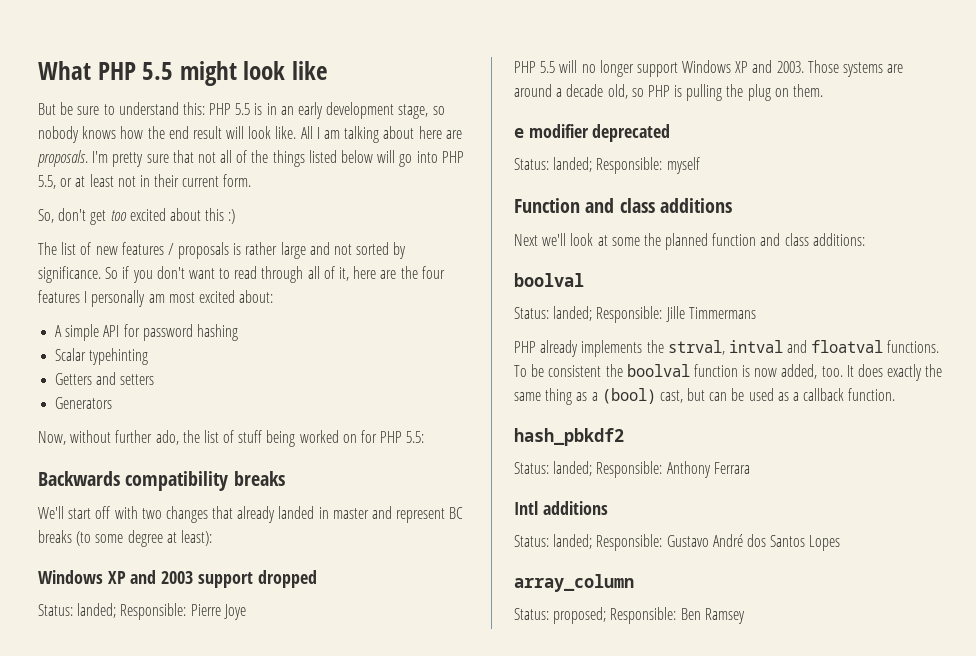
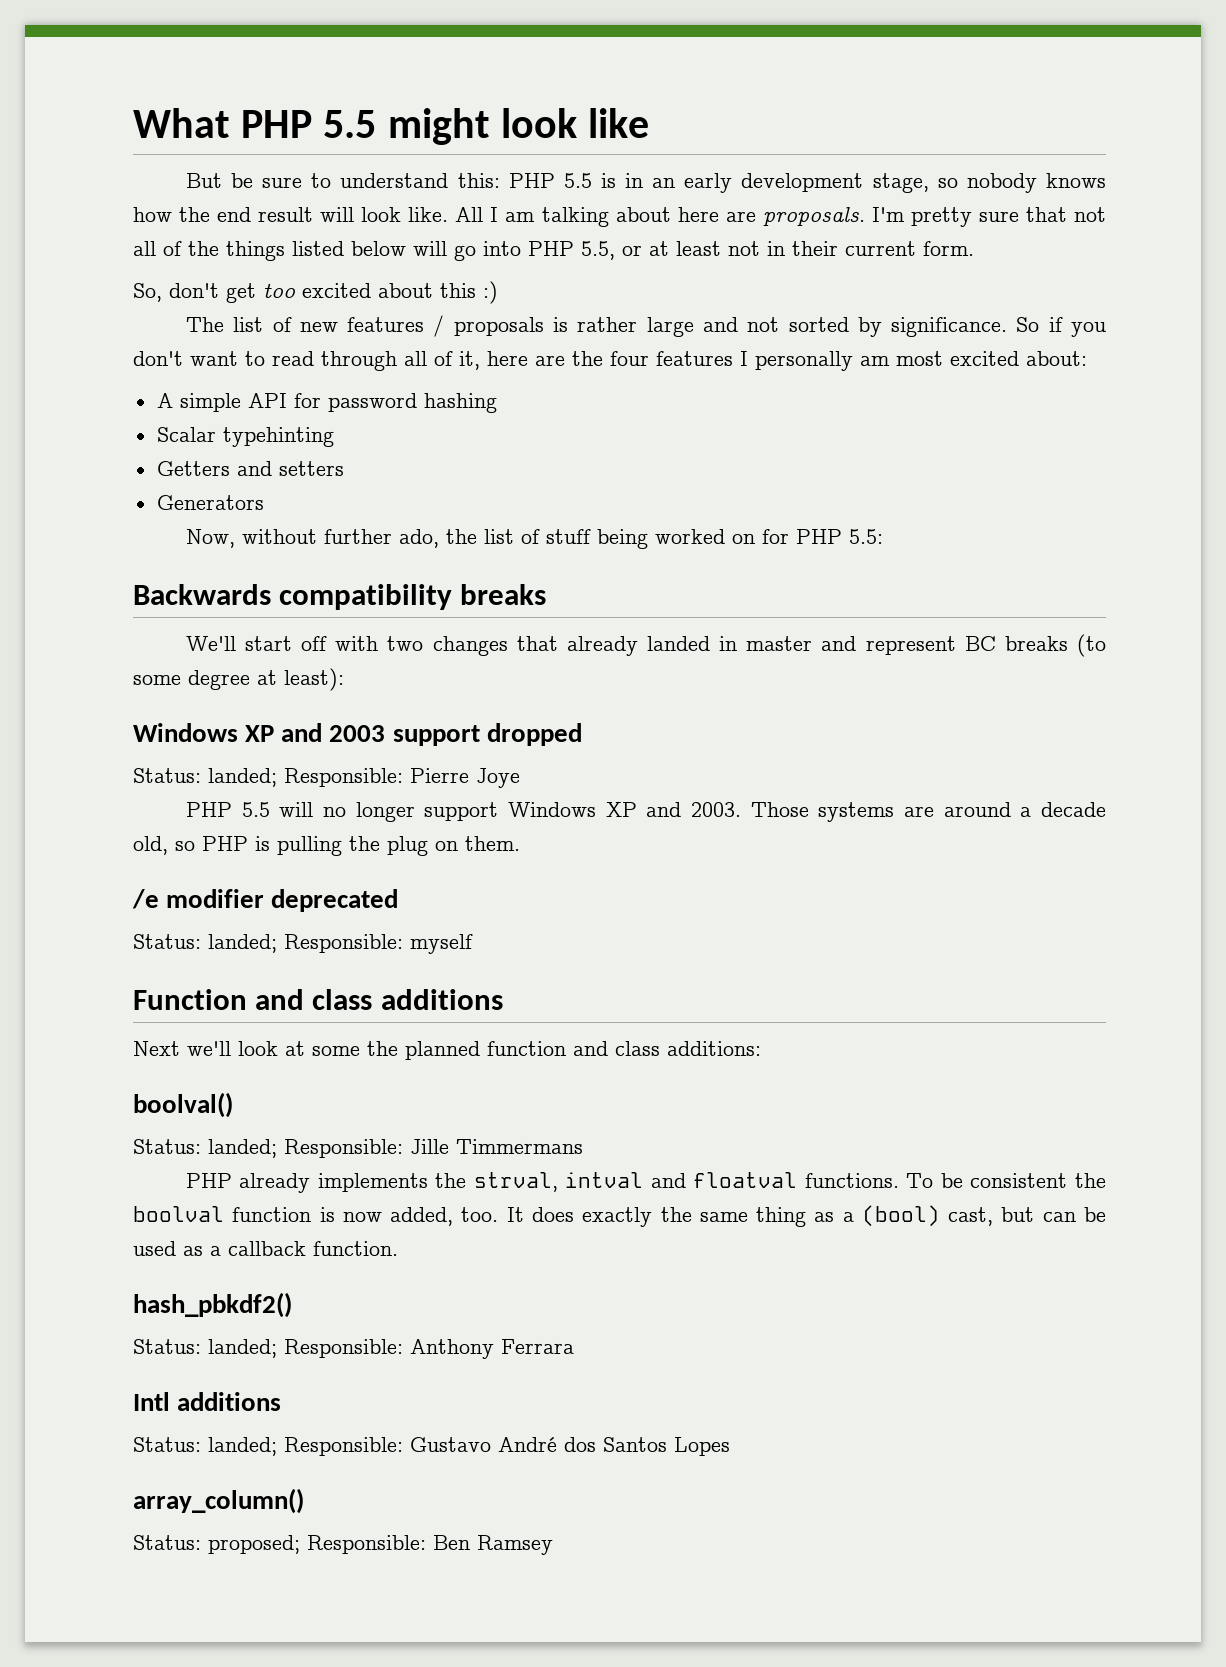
- e modifier deprecated
+ /e modifier deprecated
  Next we'll look at some the planned function and class additions:
- boolval
+ boolval()
- hash_pbkdf2
+ hash_pbkdf2()
- array_column
+ array_column()

